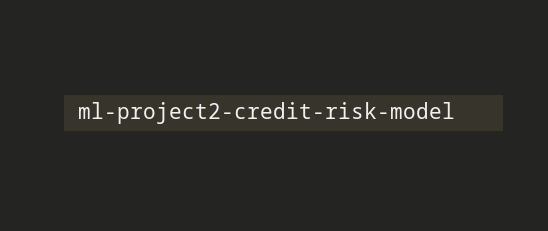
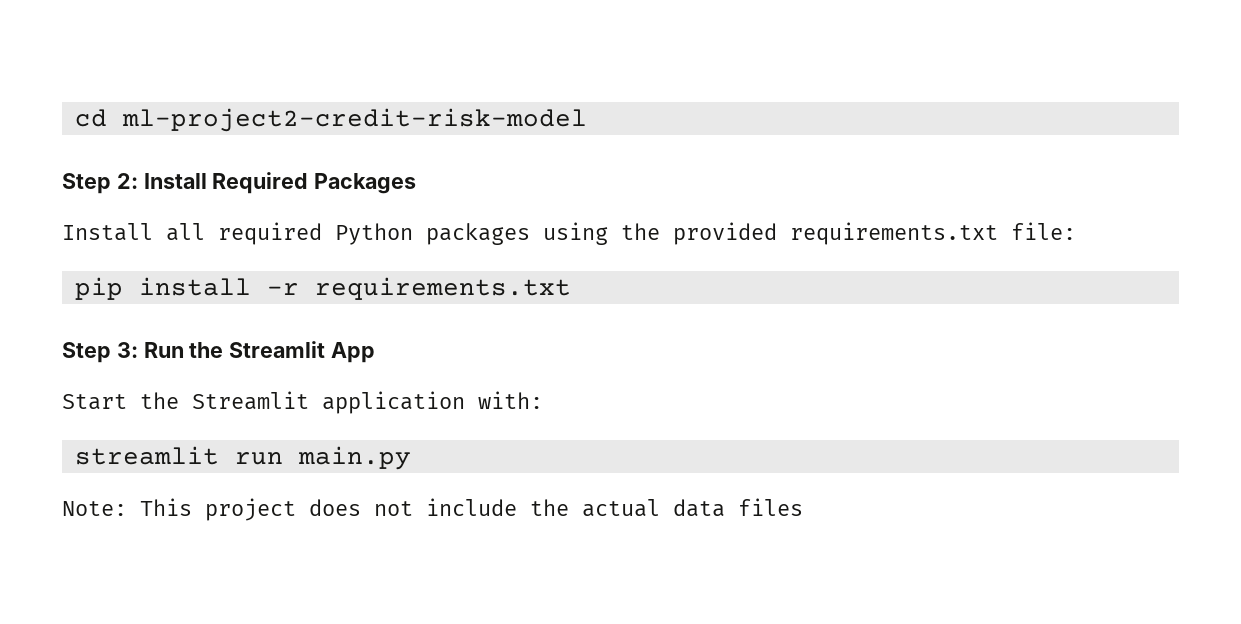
- ml-project2-credit-risk-model
+ cd ml-project2-credit-risk-model
+ Step 2: Install Required Packages
+ Install all required Python packages using the provided requirements.txt file:
+ pip install -r requirements.txt
+ Step 3: Run the Streamlit App
+ Start the Streamlit application with:
+ streamlit run main.py
+ Note: This project does not include the actual data files

